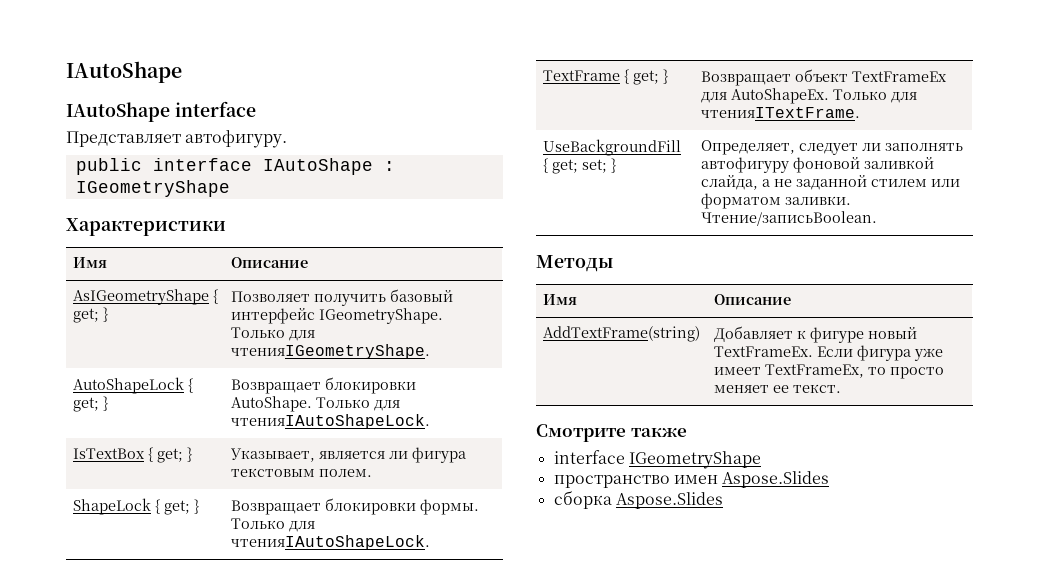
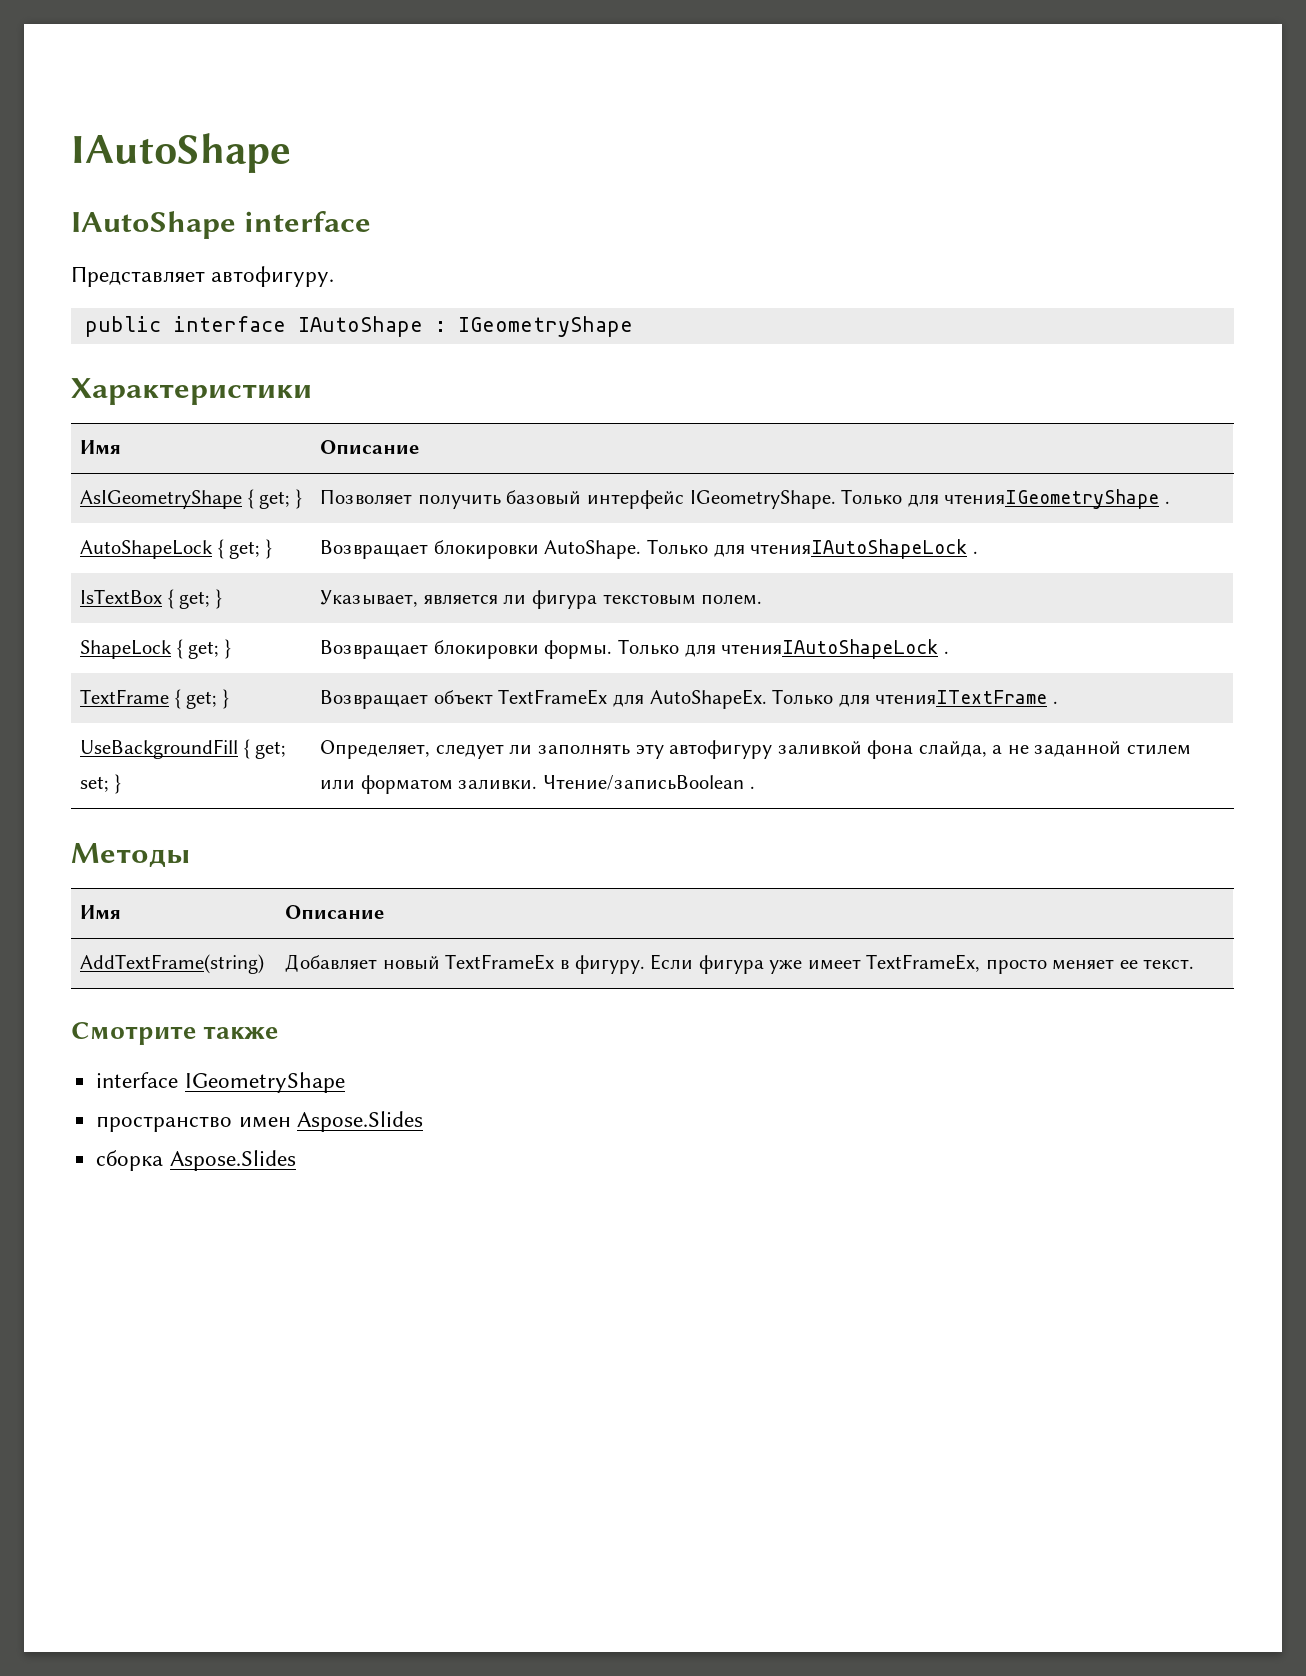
- AsIGeometryShape { get; } | Позволяет получить базовый интерфейс IGeometryShape. Только для чтенияIGeometryShape.
+ AsIGeometryShape { get; } | Позволяет получить базовый интерфейс IGeometryShape. Только для чтенияIGeometryShape .
- AutoShapeLock { get; } | Возвращает блокировки AutoShape. Только для чтенияIAutoShapeLock.
+ AutoShapeLock { get; } | Возвращает блокировки AutoShape. Только для чтенияIAutoShapeLock .
- ShapeLock { get; } | Возвращает блокировки формы. Только для чтенияIAutoShapeLock.
+ ShapeLock { get; } | Возвращает блокировки формы. Только для чтенияIAutoShapeLock .
- TextFrame { get; } | Возвращает объект TextFrameEx для AutoShapeEx. Только для чтенияITextFrame.
+ TextFrame { get; } | Возвращает объект TextFrameEx для AutoShapeEx. Только для чтенияITextFrame .
- UseBackgroundFill { get; set; } | Определяет, следует ли заполнять автофигуру фоновой заливкой слайда, а не заданной стилем или форматом заливки. Чтение/записьBoolean.
+ UseBackgroundFill { get; set; } | Определяет, следует ли заполнять эту автофигуру заливкой фона слайда, а не заданной стилем или форматом заливки. Чтение/записьBoolean .
- AddTextFrame(string) | Добавляет к фигуре новый TextFrameEx. Если фигура уже имеет TextFrameEx, то просто меняет ее текст.
+ AddTextFrame(string) | Добавляет новый TextFrameEx в фигуру. Если фигура уже имеет TextFrameEx, просто меняет ее текст.

